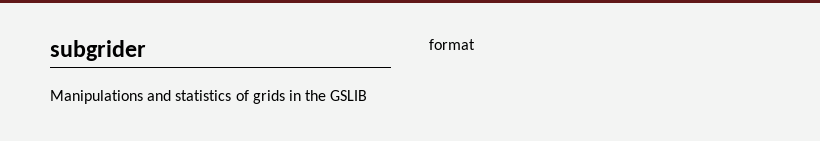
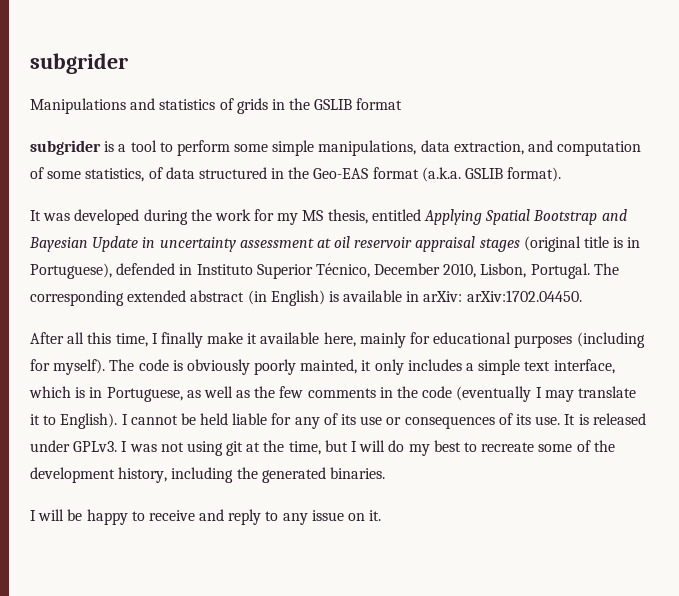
+ subgrider is a tool to perform some simple manipulations, data extraction, and computation of some statistics, of data structured in the Geo-EAS format (a.k.a. GSLIB format).
+ It was developed during the work for my MS thesis, entitled Applying Spatial Bootstrap and Bayesian Update in uncertainty assessment at oil reservoir appraisal stages (original title is in Portuguese), defended in Instituto Superior Técnico, December 2010, Lisbon, Portugal. The corresponding extended abstract (in English) is available in arXiv: arXiv:1702.04450.
+ After all this time, I finally make it available here, mainly for educational purposes (including for myself). The code is obviously poorly mainted, it only includes a simple text interface, which is in Portuguese, as well as the few comments in the code (eventually I may translate it to English). I cannot be held liable for any of its use or consequences of its use. It is released under GPLv3. I was not using git at the time, but I will do my best to recreate some of the development history, including the generated binaries.
+ I will be happy to receive and reply to any issue on it.

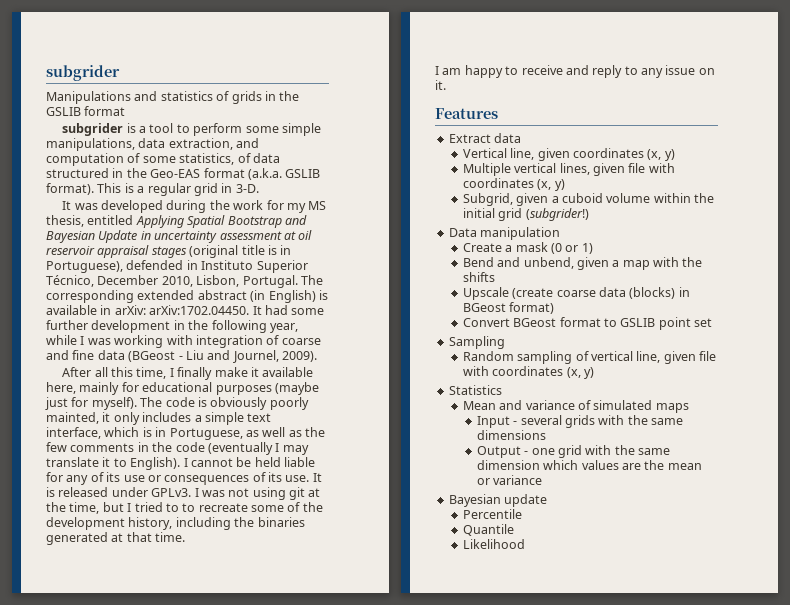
+ This is a regular grid in 3-D.
- The corresponding extended abstract (in English) is available in arXiv: arXiv:1702.04450.
+ The corresponding extended abstract (in English) is available in arXiv: arXiv:1702.04450. It had some further development in the following year, while I was working with integration of coarse and fine data (BGeost - Liu and Journel, 2009).
- After all this time, I finally make it available here, mainly for educational purposes (including for myself).
+ After all this time, I finally make it available here, mainly for educational purposes (maybe just for myself).
- I was not using git at the time, but I will do my best to recreate some of the development history, including the generated binaries.
- I will be happy to receive and reply to any issue on it.
+ I was not using git at the time, but I tried to to recreate some of the development history, including the binaries generated at that time.
+ I am happy to receive and reply to any issue on it.
+ Features
+ Extract data
+ Vertical line, given coordinates (x, y)
+ Multiple vertical lines, given file with coordinates (x, y)
+ Subgrid, given a cuboid volume within the initial grid (subgrider!)
+ Data manipulation
+ Create a mask (0 or 1)
+ Bend and unbend, given a map with the shifts
+ Upscale (create coarse data (blocks) in BGeost format)
+ Convert BGeost format to GSLIB point set
+ Sampling
+ Random sampling of vertical line, given file with coordinates (x, y)
+ Statistics
+ Mean and variance of simulated maps
+ Input - several grids with the same dimensions
+ Output - one grid with the same dimension which values are the mean or variance
+ Bayesian update
+ Percentile
+ Quantile
+ Likelihood

